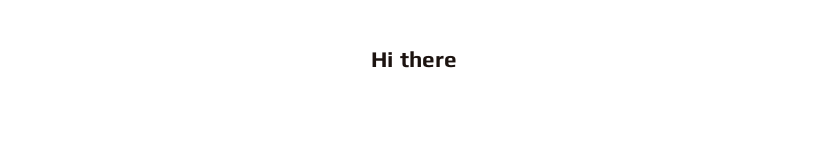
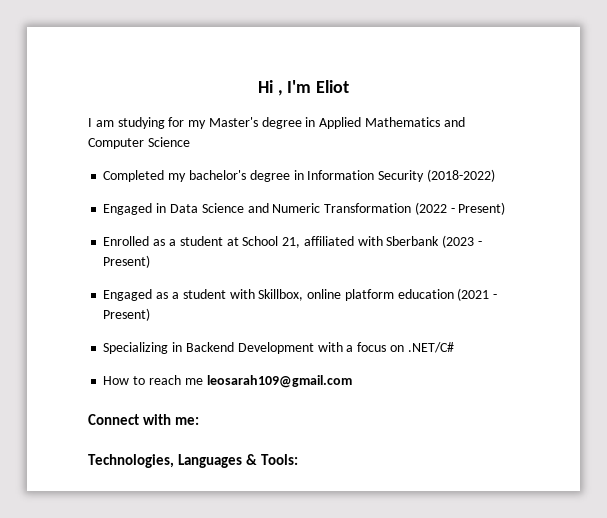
- Hi there
+ Hi , I'm Eliot
+ I am studying for my Master's degree in Applied Mathematics and Computer Science
+ Completed my bachelor's degree in Information Security (2018-2022)
+ Engaged in Data Science and Numeric Transformation (2022 - Present)
+ Enrolled as a student at School 21, affiliated with Sberbank (2023 - Present)
+ Engaged as a student with Skillbox, online platform education (2021 - Present)
+ Specializing in Backend Development with a focus on .NET/C#
+ How to reach me leosarah109@gmail.com
+ Connect with me:
+ Technologies, Languages & Tools:

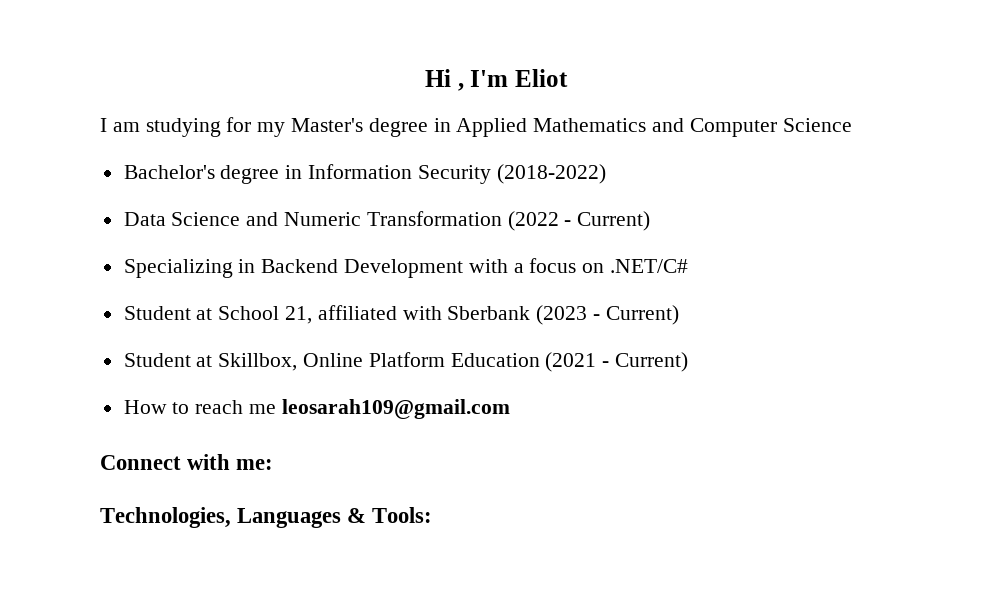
- Completed my bachelor's degree in Information Security (2018-2022)
+ Bachelor's degree in Information Security (2018-2022)
- Engaged in Data Science and Numeric Transformation (2022 - Present)
- Enrolled as a student at School 21, affiliated with Sberbank (2023 - Present)
- Engaged as a student with Skillbox, online platform education (2021 - Present)
+ Data Science and Numeric Transformation (2022 - Current)
+ Student at School 21, affiliated with Sberbank (2023 - Current)
+ Student at Skillbox, Online Platform Education (2021 - Current)

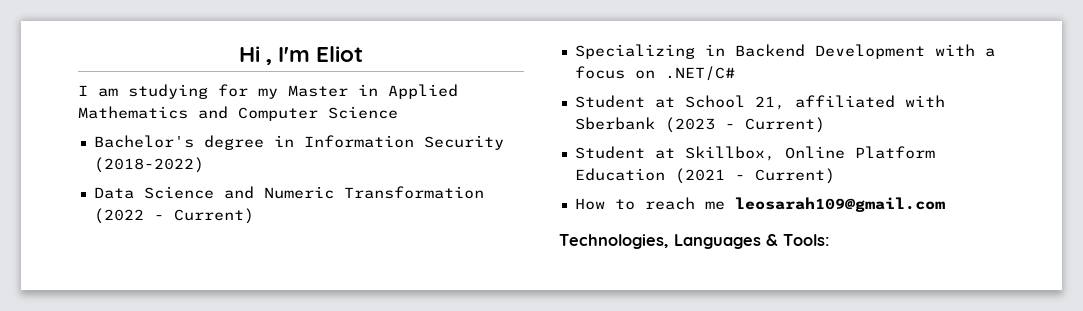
- I am studying for my Master's degree in Applied Mathematics and Computer Science
+ I am studying for my Master in Applied Mathematics and Computer Science
- Connect with me:

